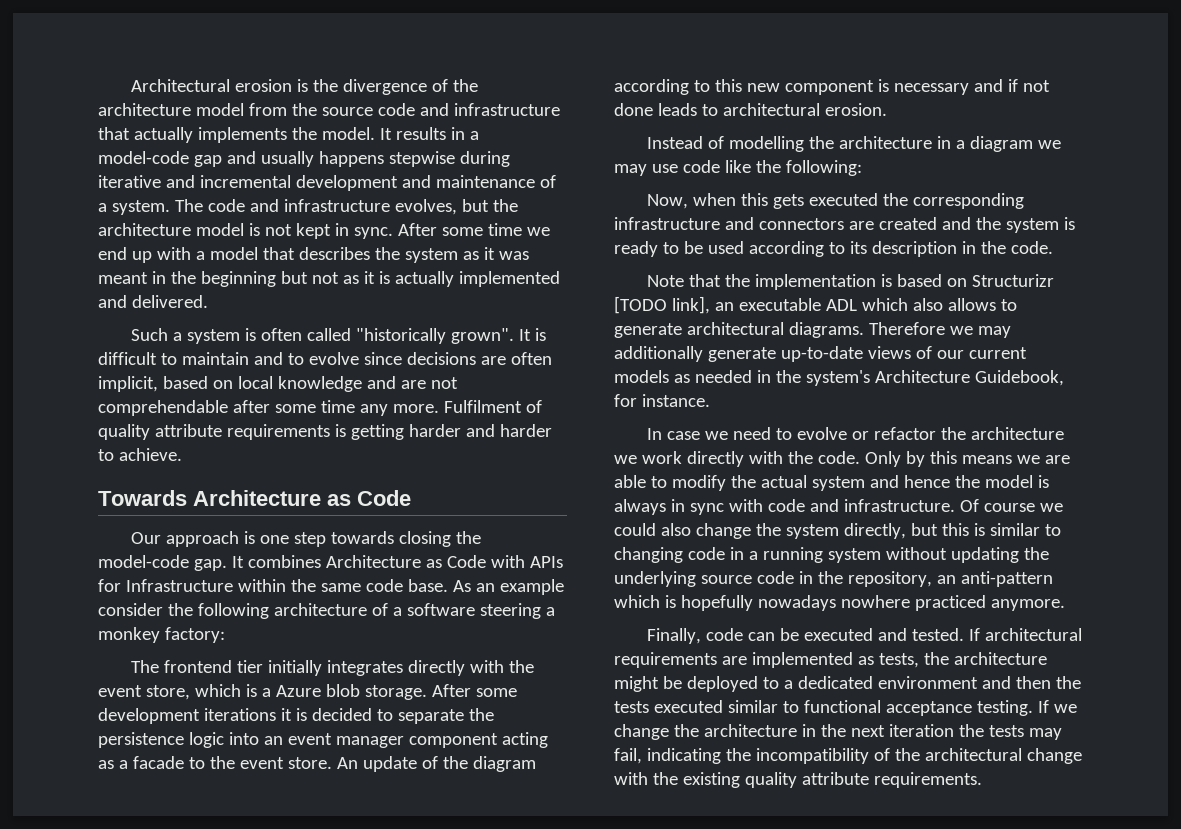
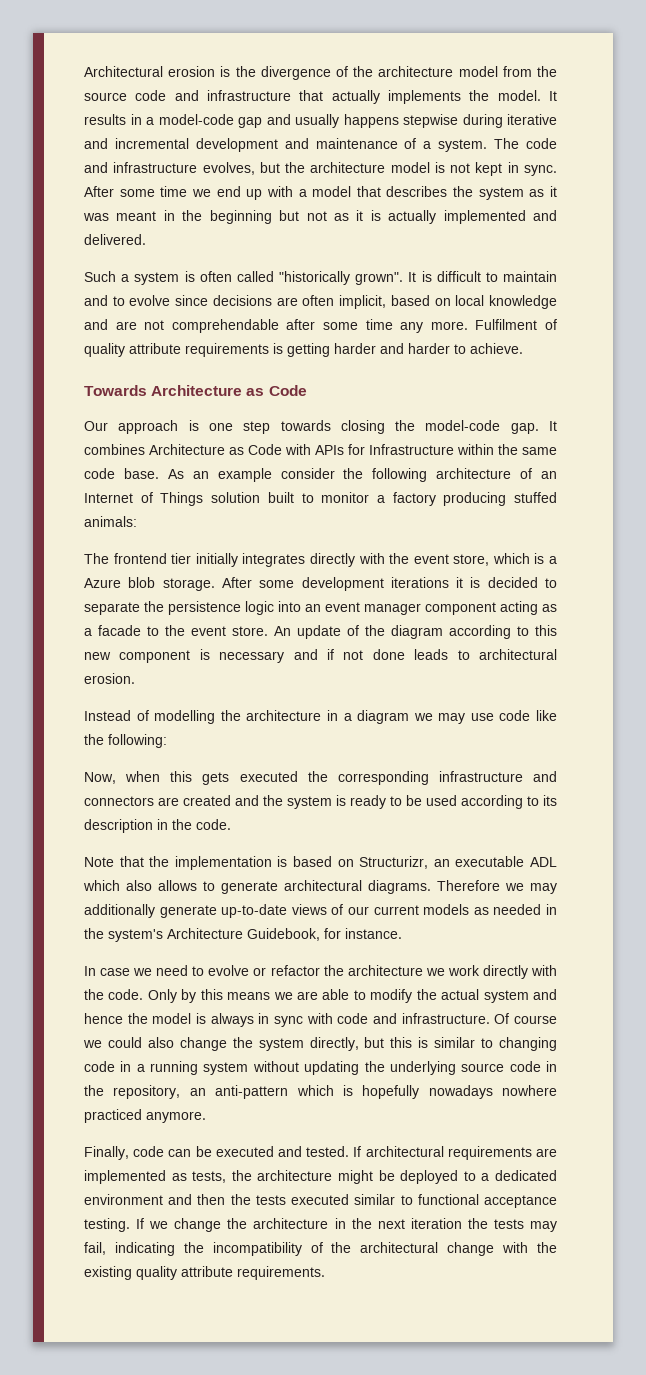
- As an example consider the following architecture of a software steering a monkey factory:
+ As an example consider the following architecture of an Internet of Things solution built to monitor a factory producing stuffed animals:
- Note that the implementation is based on Structurizr [TODO link], an executable ADL which also allows to generate architectural diagrams.
+ Note that the implementation is based on Structurizr, an executable ADL which also allows to generate architectural diagrams.

